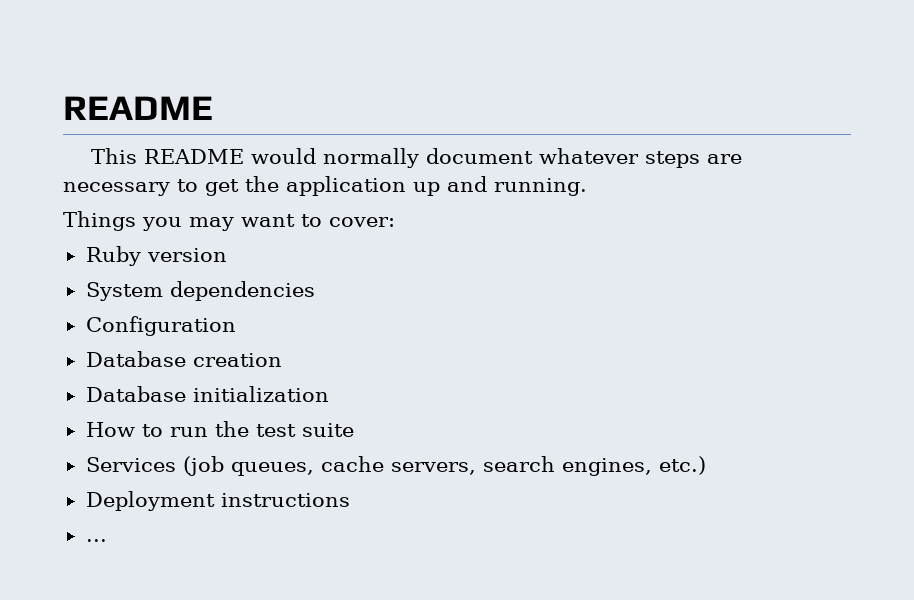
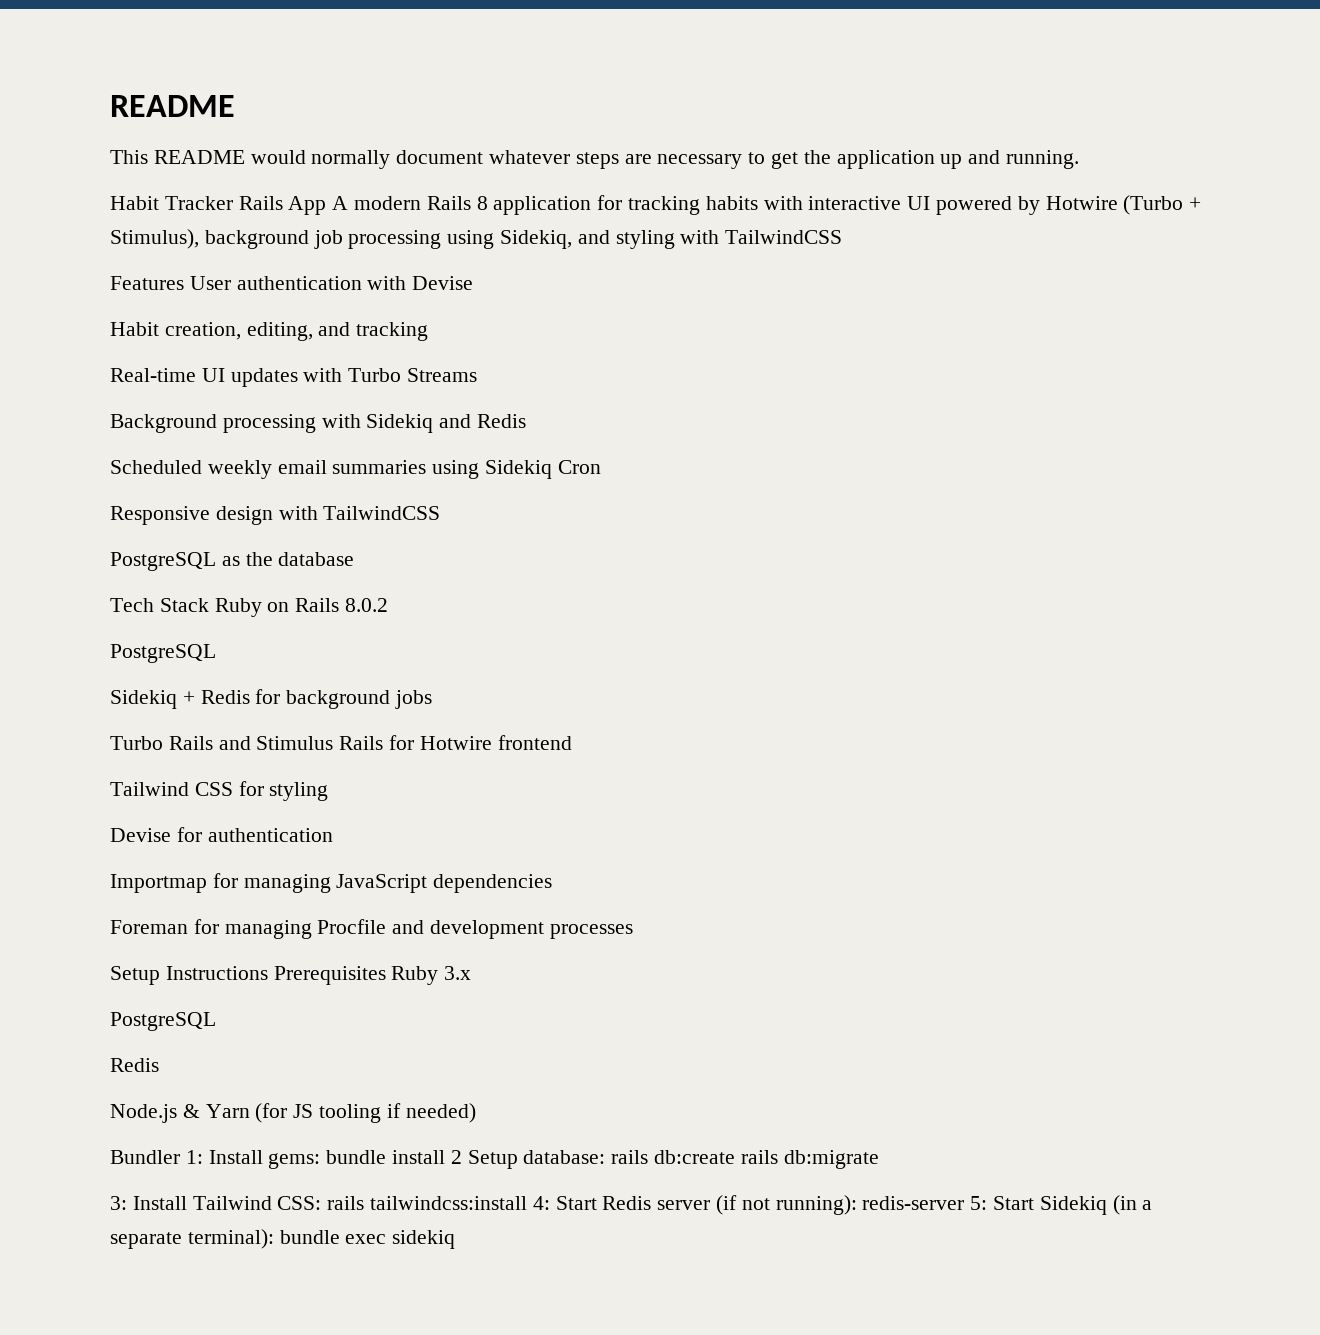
- Things you may want to cover:
- Ruby version
- System dependencies
- Configuration
- Database creation
- Database initialization
- How to run the test suite
- Services (job queues, cache servers, search engines, etc.)
- Deployment instructions
- ...
+ Habit Tracker Rails App A modern Rails 8 application for tracking habits with interactive UI powered by Hotwire (Turbo + Stimulus), background job processing using Sidekiq, and styling with TailwindCSS
+ Features User authentication with Devise
+ Habit creation, editing, and tracking
+ Real-time UI updates with Turbo Streams
+ Background processing with Sidekiq and Redis
+ Scheduled weekly email summaries using Sidekiq Cron
+ Responsive design with TailwindCSS
+ PostgreSQL as the database
+ Tech Stack Ruby on Rails 8.0.2
+ PostgreSQL
+ Sidekiq + Redis for background jobs
+ Turbo Rails and Stimulus Rails for Hotwire frontend
+ Tailwind CSS for styling
+ Devise for authentication
+ Importmap for managing JavaScript dependencies
+ Foreman for managing Procfile and development processes
+ Setup Instructions Prerequisites Ruby 3.x
+ PostgreSQL
+ Redis
+ Node.js & Yarn (for JS tooling if needed)
+ Bundler 1: Install gems: bundle install 2 Setup database: rails db:create rails db:migrate
+ 3: Install Tailwind CSS: rails tailwindcss:install 4: Start Redis server (if not running): redis-server 5: Start Sidekiq (in a separate terminal): bundle exec sidekiq

